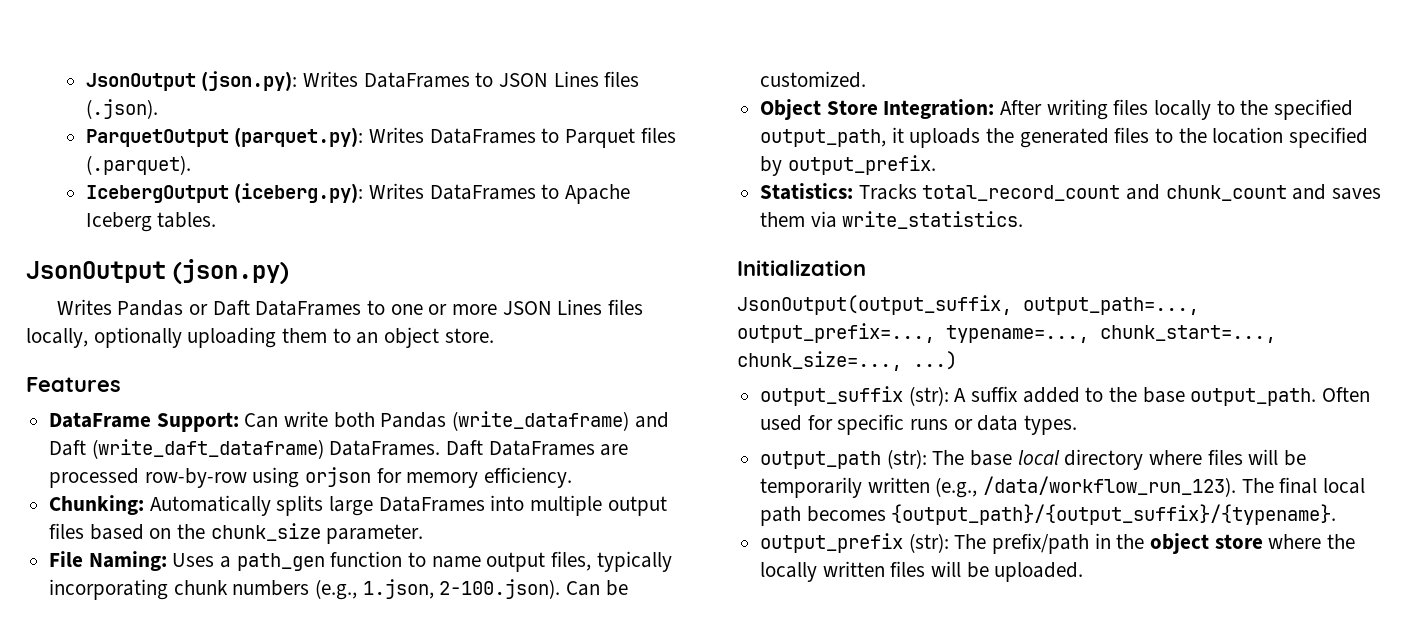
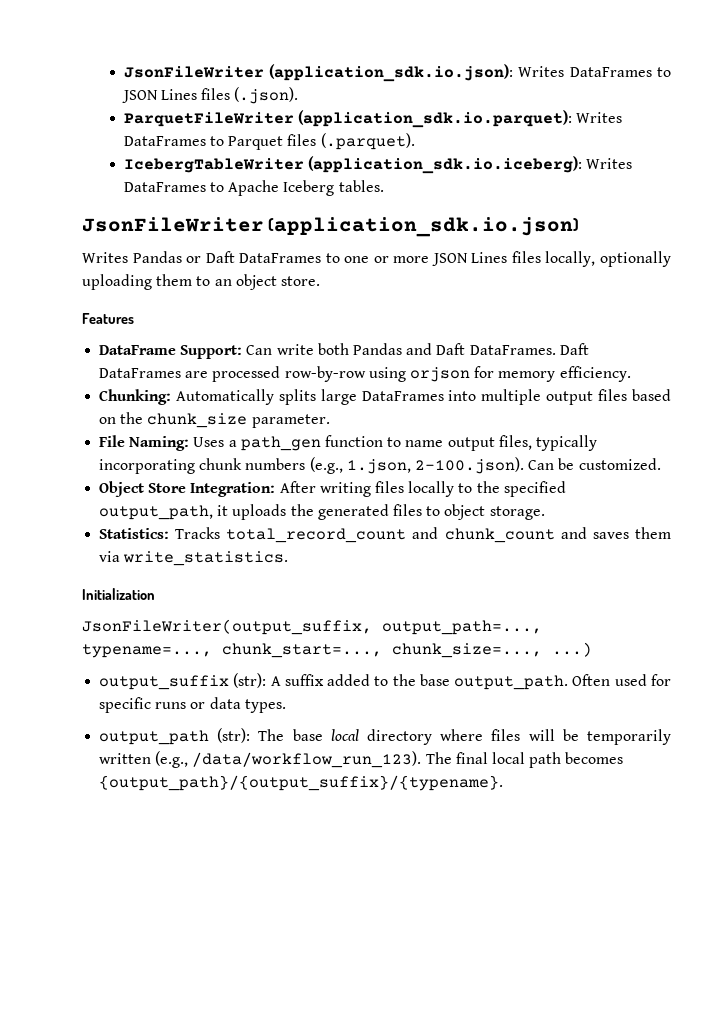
- JsonOutput (json.py): Writes DataFrames to JSON Lines files (.json).
+ JsonFileWriter (application_sdk.io.json): Writes DataFrames to JSON Lines files (.json).
- ParquetOutput (parquet.py): Writes DataFrames to Parquet files (.parquet).
+ ParquetFileWriter (application_sdk.io.parquet): Writes DataFrames to Parquet files (.parquet).
- IcebergOutput (iceberg.py): Writes DataFrames to Apache Iceberg tables.
+ IcebergTableWriter (application_sdk.io.iceberg): Writes DataFrames to Apache Iceberg tables.
- JsonOutput (json.py)
+ JsonFileWriter (application_sdk.io.json)
- DataFrame Support: Can write both Pandas (write_dataframe) and Daft (write_daft_dataframe) DataFrames.
+ DataFrame Support: Can write both Pandas and Daft DataFrames.
- Object Store Integration: After writing files locally to the specified output_path, it uploads the generated files to the location specified by output_prefix.
+ Object Store Integration: After writing files locally to the specified output_path, it uploads the generated files to object storage.
- JsonOutput(output_suffix, output_path=..., output_prefix=..., typename=..., chunk_start=..., chunk_size=..., ...)
+ JsonFileWriter(output_suffix, output_path=..., typename=..., chunk_start=..., chunk_size=..., ...)
- output_prefix (str): The prefix/path in the object store where the locally written files will be uploaded.

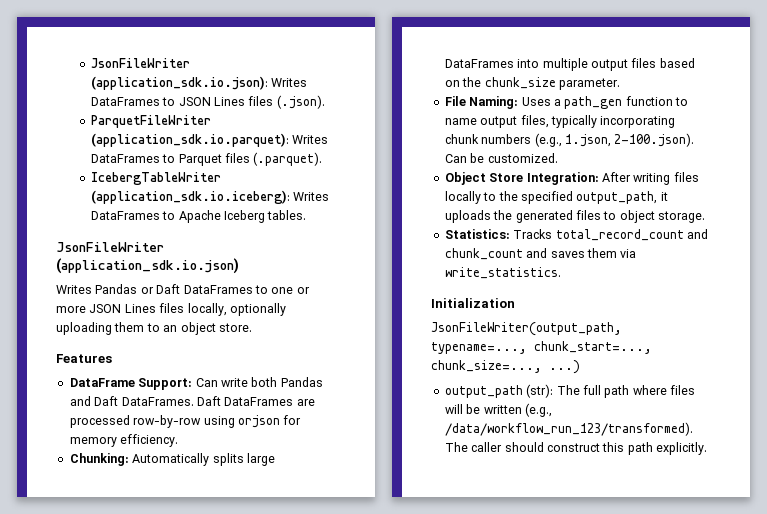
- JsonFileWriter(output_suffix, output_path=..., typename=..., chunk_start=..., chunk_size=..., ...)
+ JsonFileWriter(output_path, typename=..., chunk_start=..., chunk_size=..., ...)
- output_suffix (str): A suffix added to the base output_path. Often used for specific runs or data types.
- output_path (str): The base local directory where files will be temporarily written (e.g., /data/workflow_run_123). The final local path becomes {output_path}/{output_suffix}/{typename}.
+ output_path (str): The full path where files will be written (e.g., /data/workflow_run_123/transformed). The caller should construct this path explicitly.

